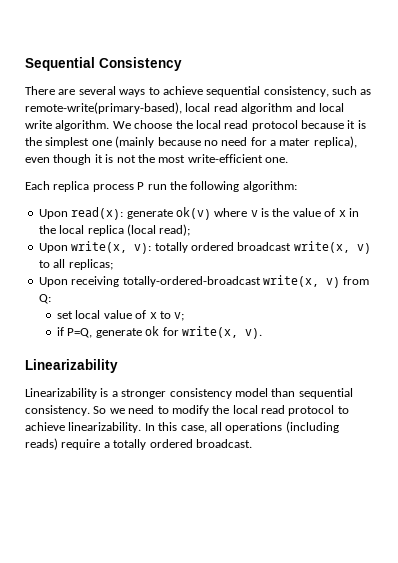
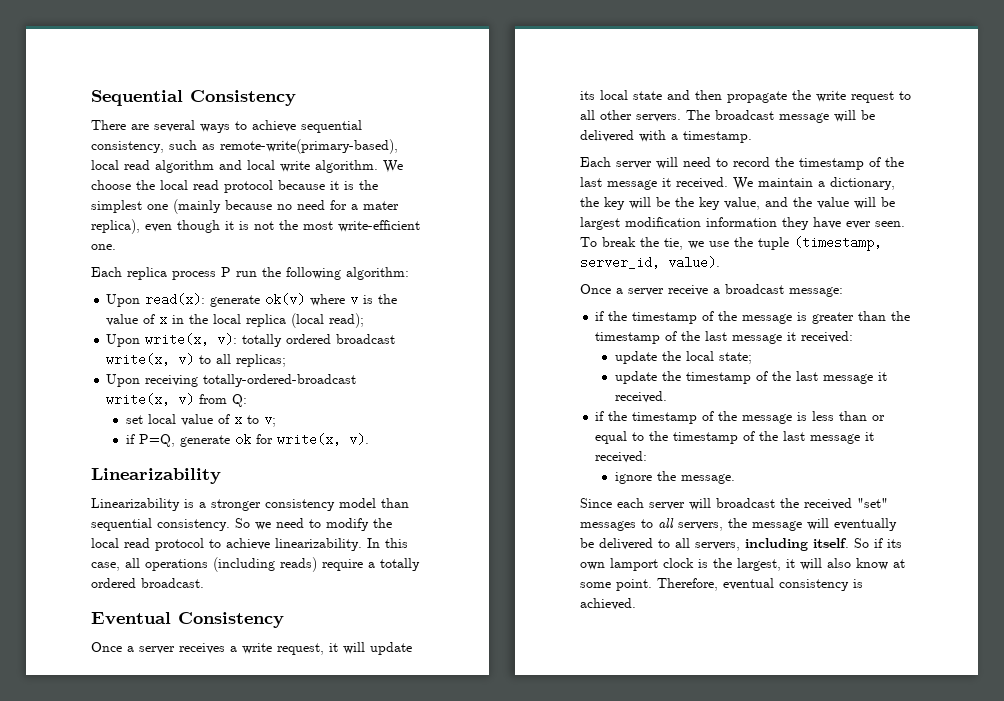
+ Eventual Consistency
+ Once a server receives a write request, it will update its local state and then propagate the write request to all other servers. The broadcast message will be delivered with a timestamp.
+ Each server will need to record the timestamp of the last message it received. We maintain a dictionary, the key will be the key value, and the value will be largest modification information they have ever seen. To break the tie, we use the tuple (timestamp, server_id, value).
+ Once a server receive a broadcast message:
+ if the timestamp of the message is greater than the timestamp of the last message it received:
+ update the local state;
+ update the timestamp of the last message it received.
+ if the timestamp of the message is less than or equal to the timestamp of the last message it received:
+ ignore the message.
+ Since each server will broadcast the received "set" messages to all servers, the message will eventually be delivered to all servers, including itself. So if its own lamport clock is the largest, it will also know at some point. Therefore, eventual consistency is achieved.

